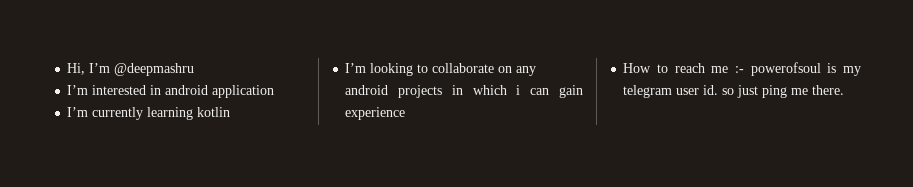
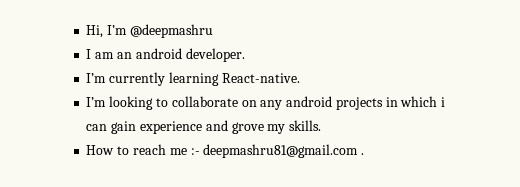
- I’m interested in android application
+ I am an android developer.
- I’m currently learning kotlin
+ I’m currently learning React-native.
- I’m looking to collaborate on any android projects in which i can gain experience
+ I’m looking to collaborate on any android projects in which i can gain experience and grove my skills.
- How to reach me :- powerofsoul is my telegram user id. so just ping me there.
+ How to reach me :- deepmashru81@gmail.com .

